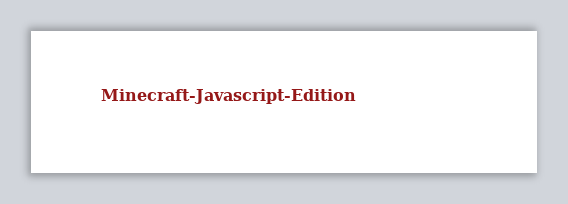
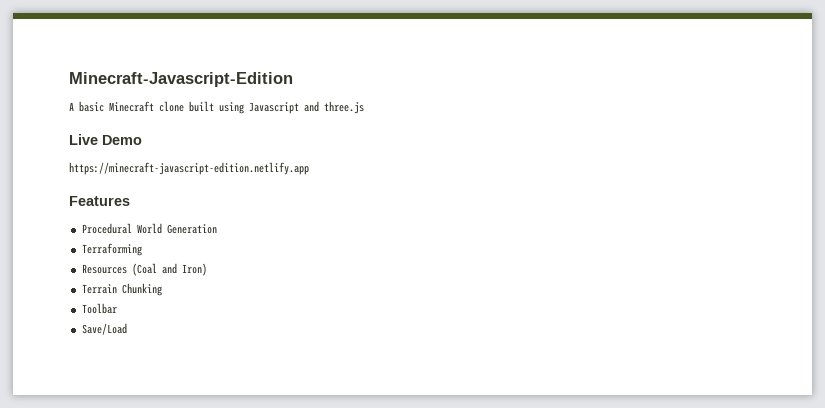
+ A basic Minecraft clone built using Javascript and three.js
+ Live Demo
+ https://minecraft-javascript-edition.netlify.app
+ Features
+ Procedural World Generation
+ Terraforming
+ Resources (Coal and Iron)
+ Terrain Chunking
+ Toolbar
+ Save/Load

